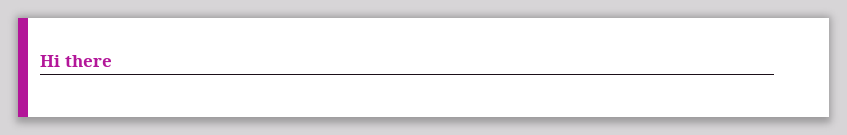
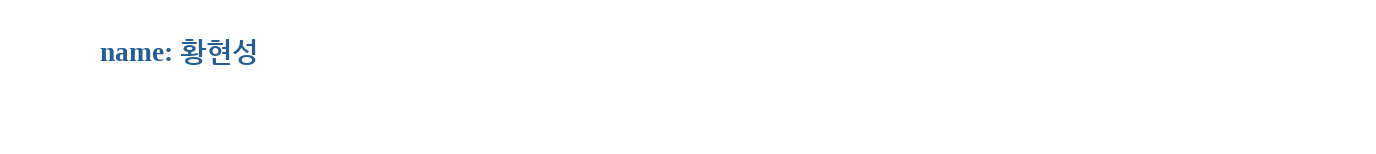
- Hi there
+ name: 황현성

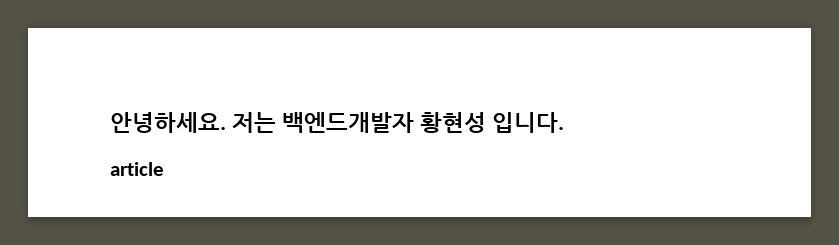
- name: 황현성
+ 안녕하세요. 저는 백엔드개발자 황현성 입니다.
+ article

